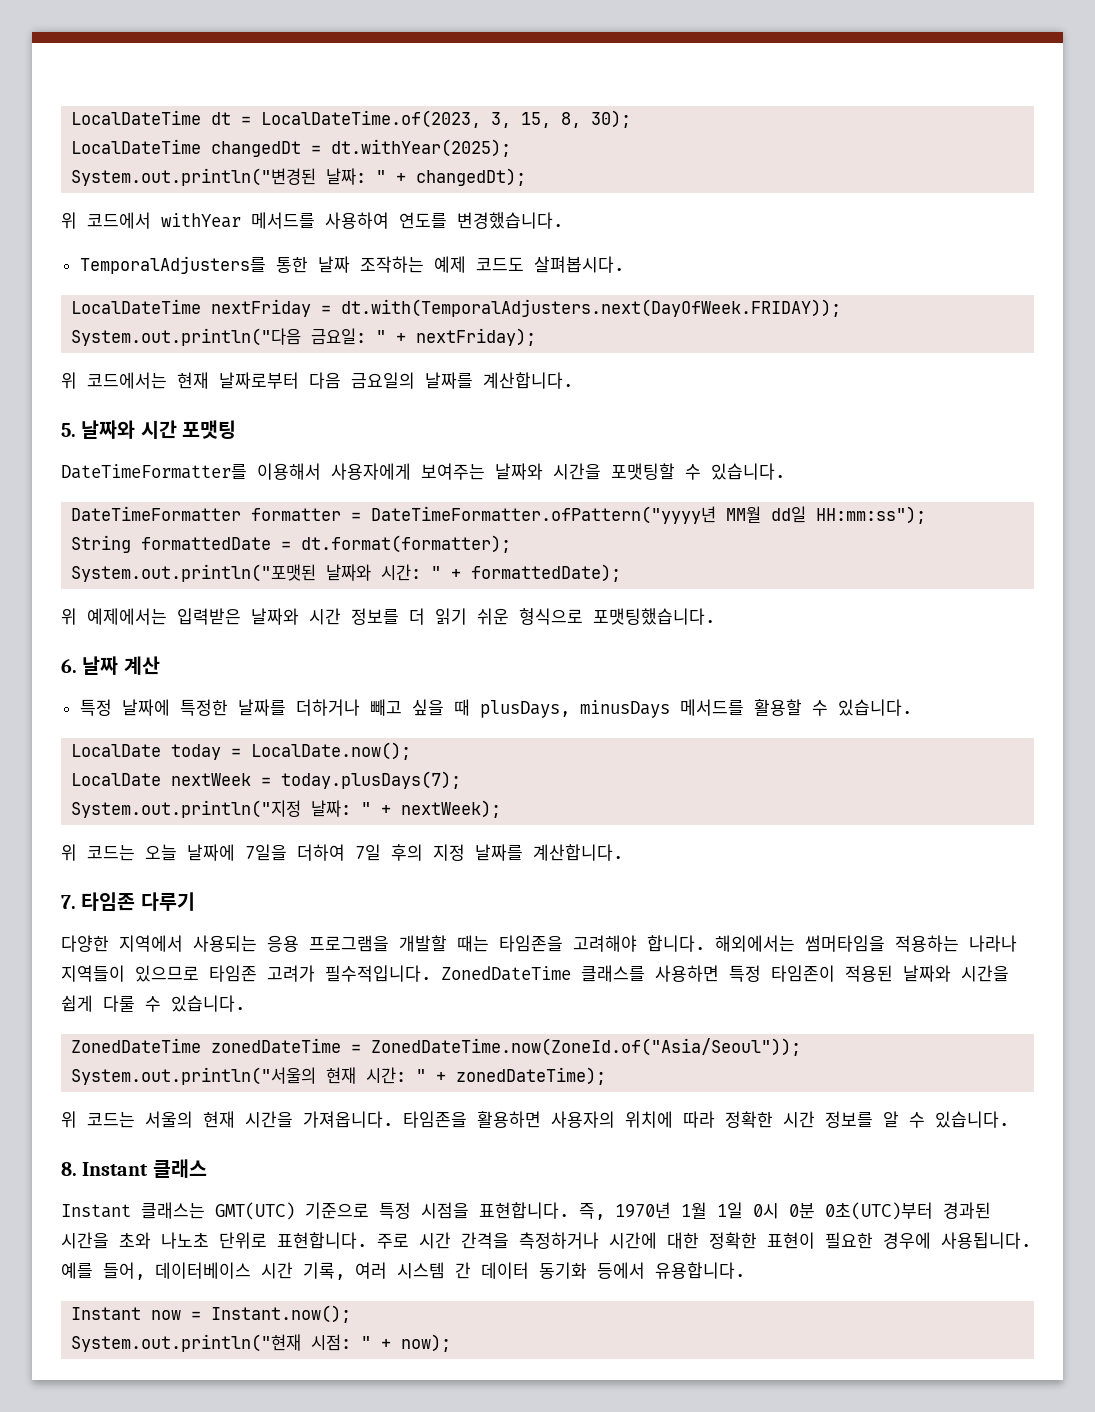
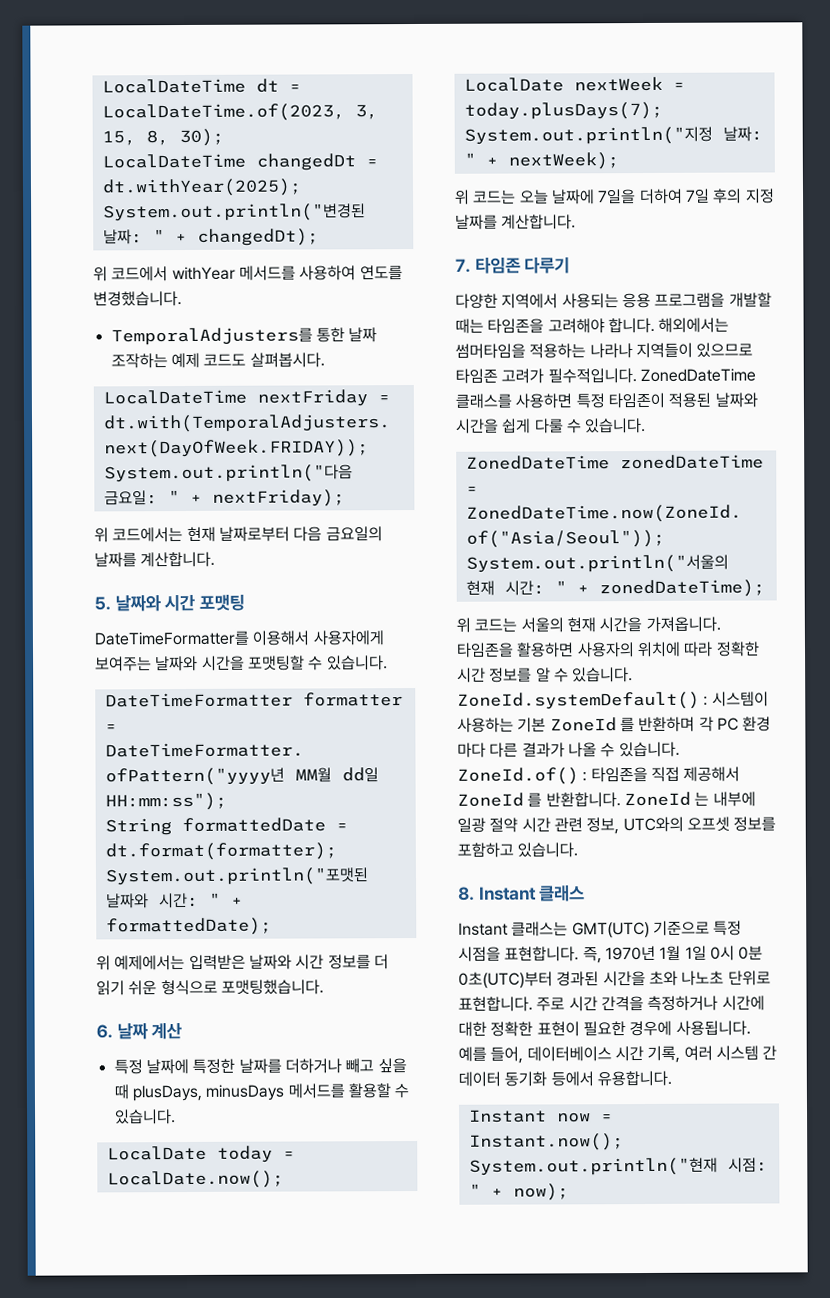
+ ZoneId.systemDefault() : 시스템이 사용하는 기본 ZoneId 를 반환하며 각 PC 환경 마다 다른 결과가 나올 수 있습니다. ZoneId.of() : 타임존을 직접 제공해서 ZoneId 를 반환합니다. ZoneId 는 내부에 일광 절약 시간 관련 정보, UTC와의 오프셋 정보를 포함하고 있습니다.

